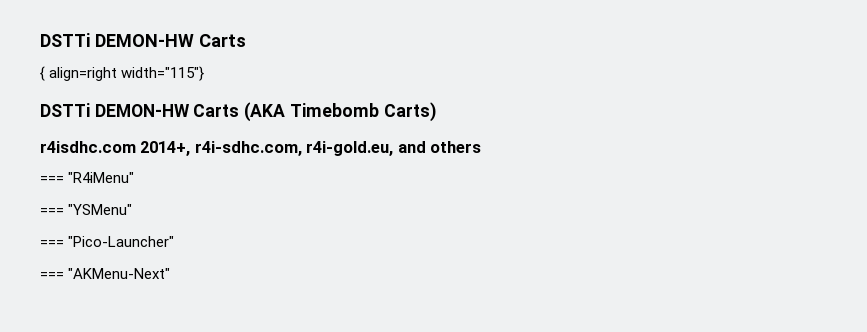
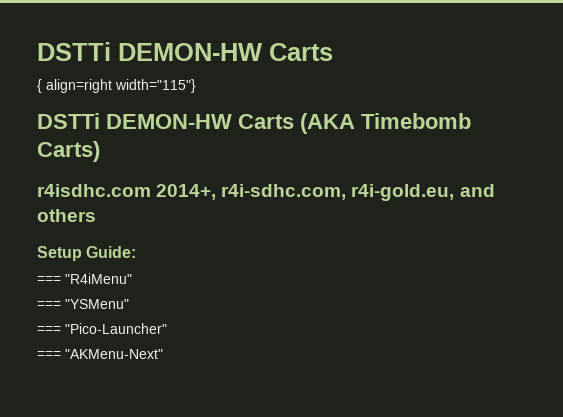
+ Setup Guide:

